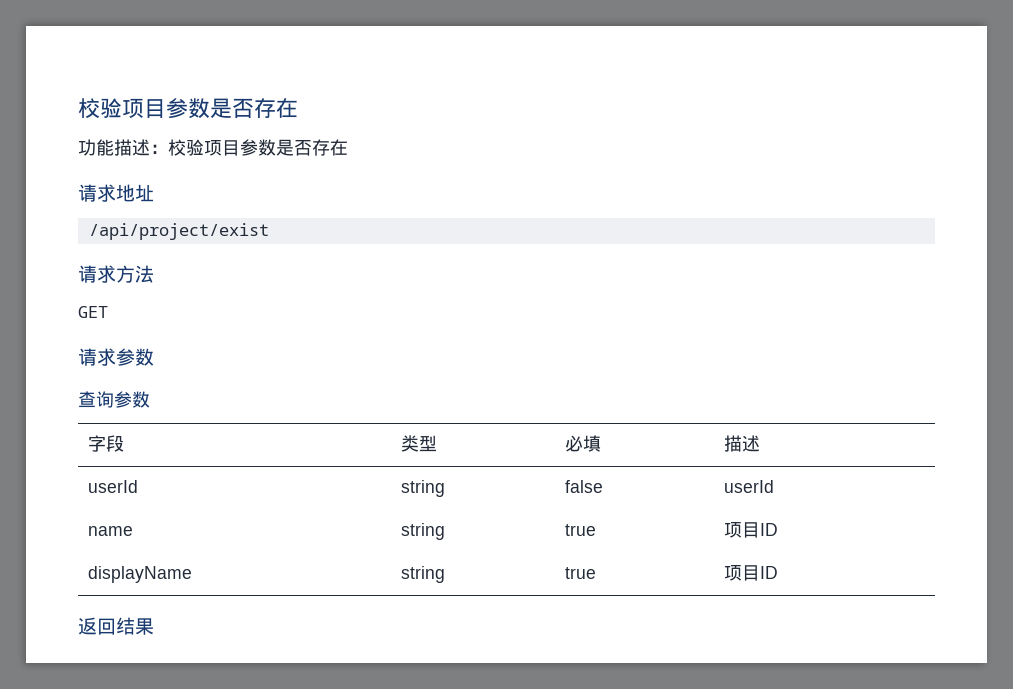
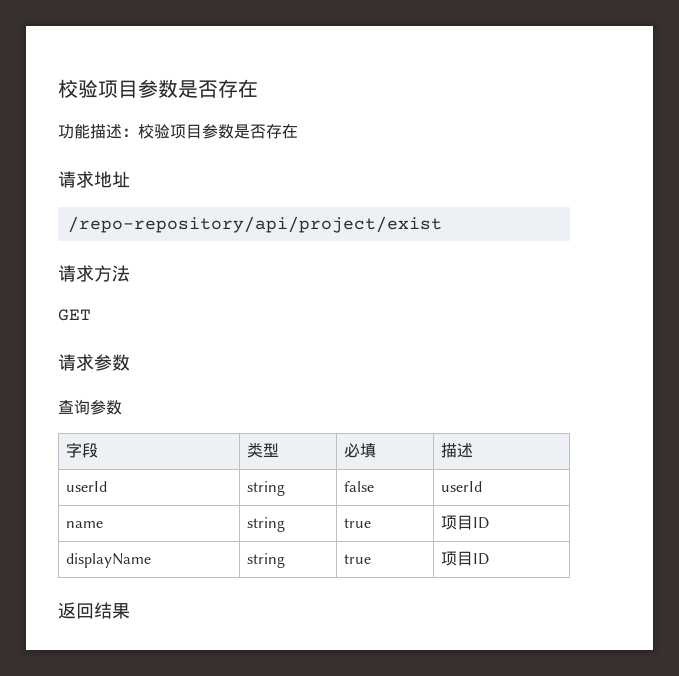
- /api/project/exist
+ /repo-repository/api/project/exist

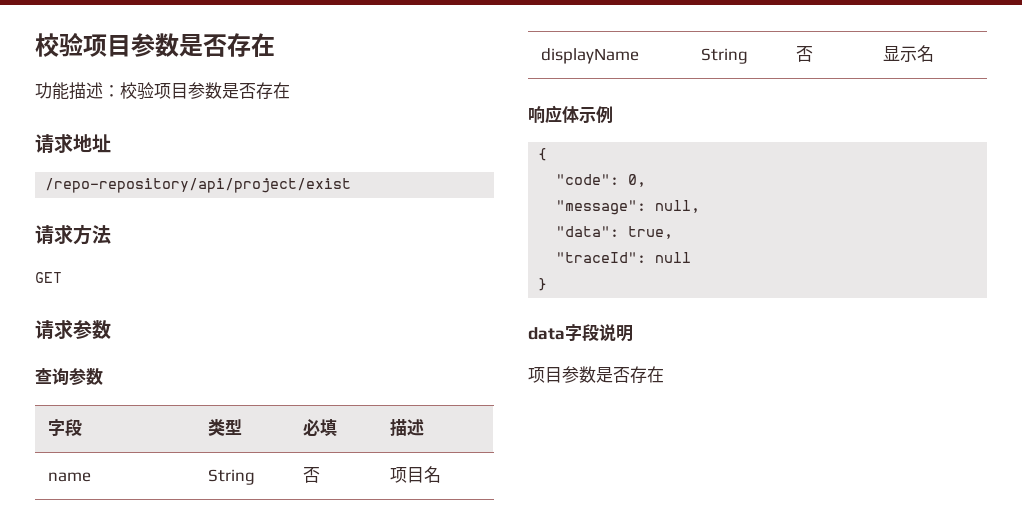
- userId | string | false | userId
- name | string | true | 项目ID
+ name | String | 否 | 项目名
- displayName | string | true | 项目ID
- 返回结果
+ displayName | String | 否 | 显示名
+ 响应体示例
+ {
+ "code": 0,
+ "message": null,
+ "data": true,
+ "traceId": null
+ }
+ data字段说明
+ 项目参数是否存在

